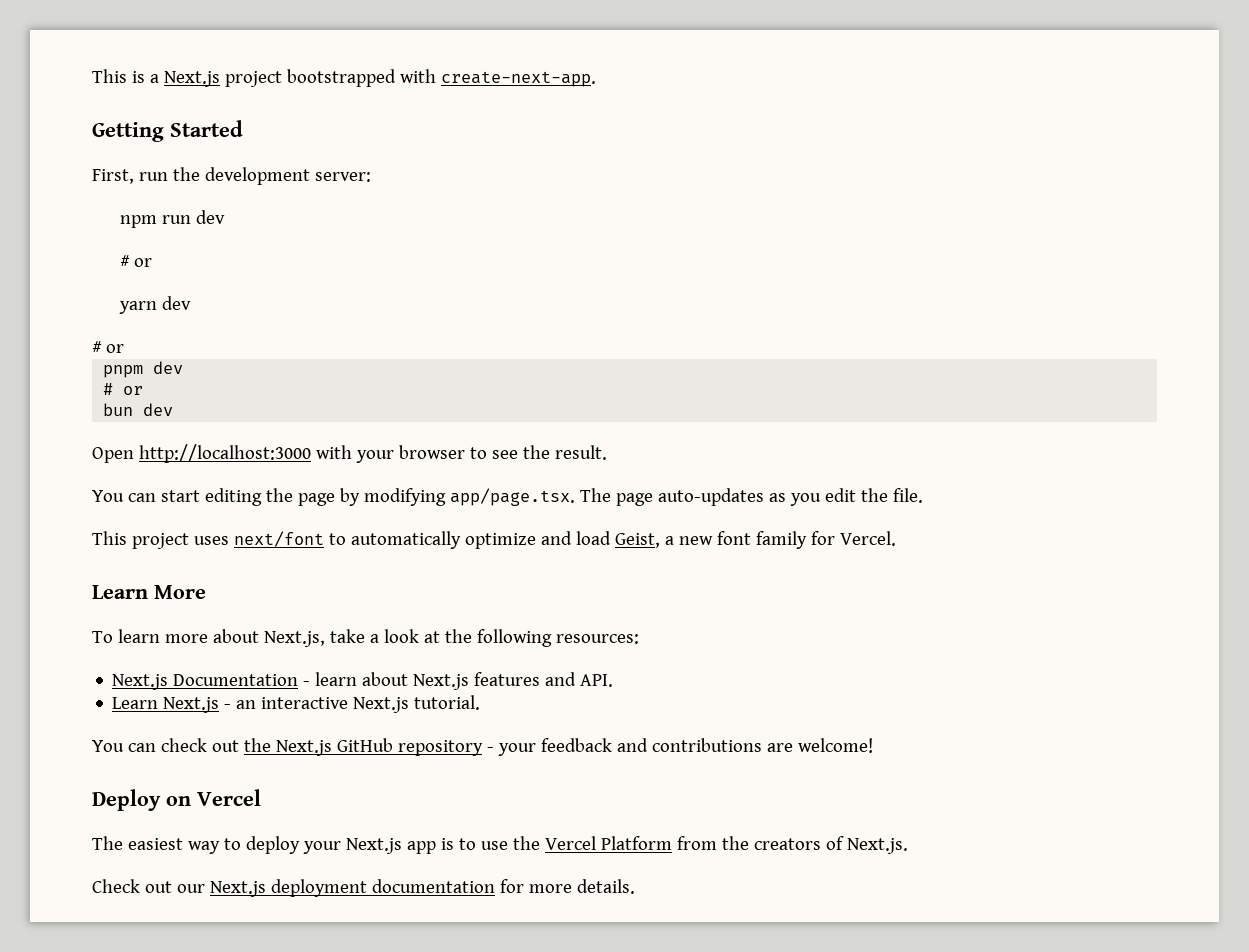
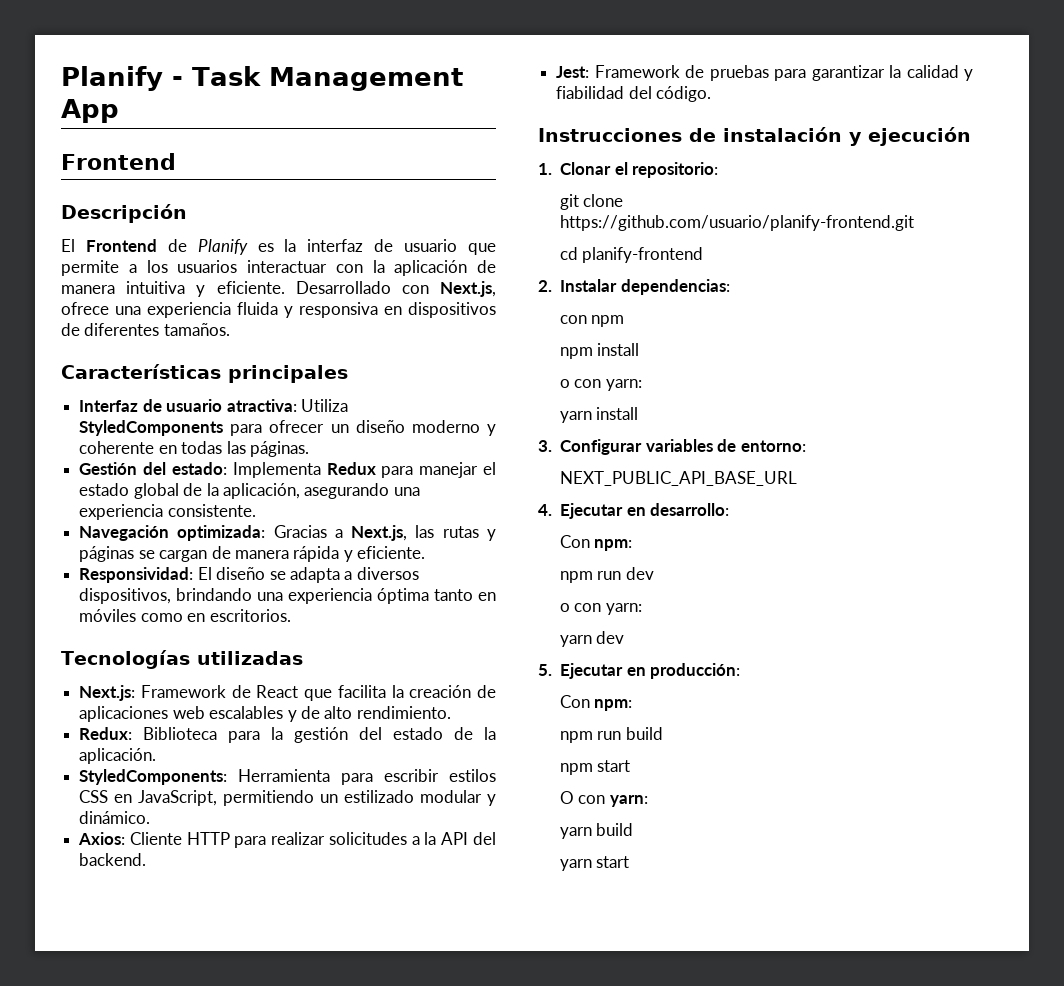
- This is a Next.js project bootstrapped with create-next-app.
- Getting Started
- First, run the development server:
+ Planify - Task Management App
+ Frontend
+ Descripción
+ El Frontend de Planify es la interfaz de usuario que permite a los usuarios interactuar con la aplicación de manera intuitiva y eficiente. Desarrollado con Next.js, ofrece una experiencia fluida y responsiva en dispositivos de diferentes tamaños.
+ Características principales
+ Interfaz de usuario atractiva: Utiliza StyledComponents para ofrecer un diseño moderno y coherente en todas las páginas.
+ Gestión del estado: Implementa Redux para manejar el estado global de la aplicación, asegurando una experiencia consistente.
+ Navegación optimizada: Gracias a Next.js, las rutas y páginas se cargan de manera rápida y eficiente.
+ Responsividad: El diseño se adapta a diversos dispositivos, brindando una experiencia óptima tanto en móviles como en escritorios.
+ Tecnologías utilizadas
+ Next.js: Framework de React que facilita la creación de aplicaciones web escalables y de alto rendimiento.
+ Redux: Biblioteca para la gestión del estado de la aplicación.
+ StyledComponents: Herramienta para escribir estilos CSS en JavaScript, permitiendo un estilizado modular y dinámico.
+ Axios: Cliente HTTP para realizar solicitudes a la API del backend.
+ Jest: Framework de pruebas para garantizar la calidad y fiabilidad del código.
+ Instrucciones de instalación y ejecución
+ 1. Clonar el repositorio:
+ git clone https://github.com/usuario/planify-frontend.git
+ cd planify-frontend
+ 2. Instalar dependencias:
+ con npm
+ npm install
+ o con yarn:
+ yarn install
+ 3. Configurar variables de entorno:
+ NEXT_PUBLIC_API_BASE_URL
+ 4. Ejecutar en desarrollo:
+ Con npm:
  npm run dev
- # or
+ o con yarn:
  yarn dev
- # or
- pnpm dev
- # or
- bun dev
- Open http://localhost:3000 with your browser to see the result.
- You can start editing the page by modifying app/page.tsx. The page auto-updates as you edit the file.
- This project uses next/font to automatically optimize and load Geist, a new font family for Vercel.
- Learn More
- To learn more about Next.js, take a look at the following resources:
- Next.js Documentation - learn about Next.js features and API.
- Learn Next.js - an interactive Next.js tutorial.
- You can check out the Next.js GitHub repository - your feedback and contributions are welcome!
- Deploy on Vercel
- The easiest way to deploy your Next.js app is to use the Vercel Platform from the creators of Next.js.
- Check out our Next.js deployment documentation for more details.
+ 5. Ejecutar en producción:
+ Con npm:
+ npm run build
+ npm start
+ O con yarn:
+ yarn build
+ yarn start

